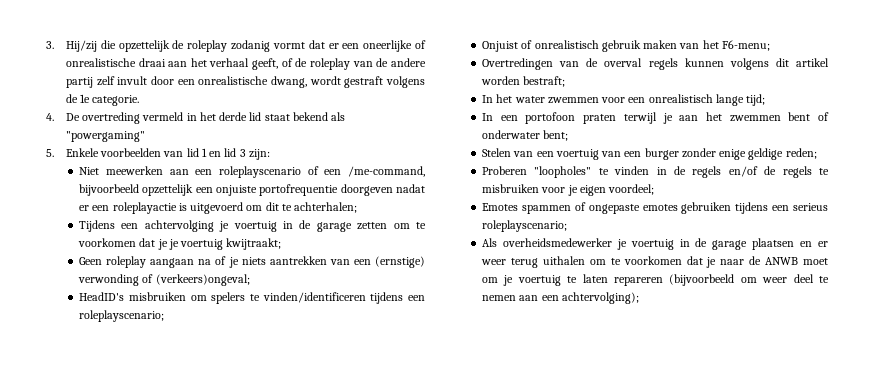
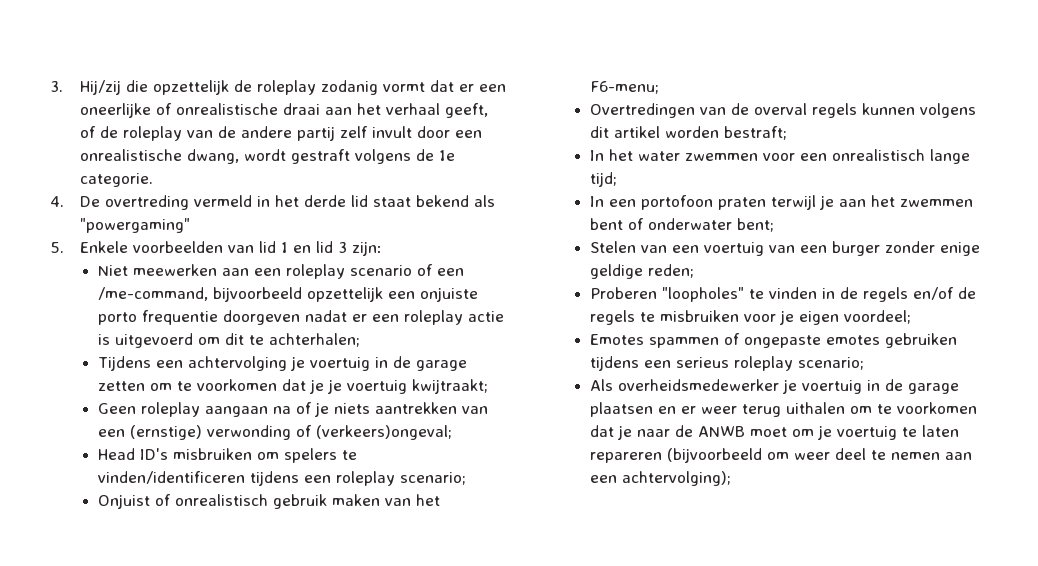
- Niet meewerken aan een roleplayscenario of een /me-command, bijvoorbeeld opzettelijk een onjuiste portofrequentie doorgeven nadat er een roleplayactie is uitgevoerd om dit te achterhalen;
+ Niet meewerken aan een roleplay scenario of een /me-command, bijvoorbeeld opzettelijk een onjuiste porto frequentie doorgeven nadat er een roleplay actie is uitgevoerd om dit te achterhalen;
- HeadID's misbruiken om spelers te vinden/identificeren tijdens een roleplayscenario;
+ Head ID's misbruiken om spelers te vinden/identificeren tijdens een roleplay scenario;
- Emotes spammen of ongepaste emotes gebruiken tijdens een serieus roleplayscenario;
+ Emotes spammen of ongepaste emotes gebruiken tijdens een serieus roleplay scenario;

